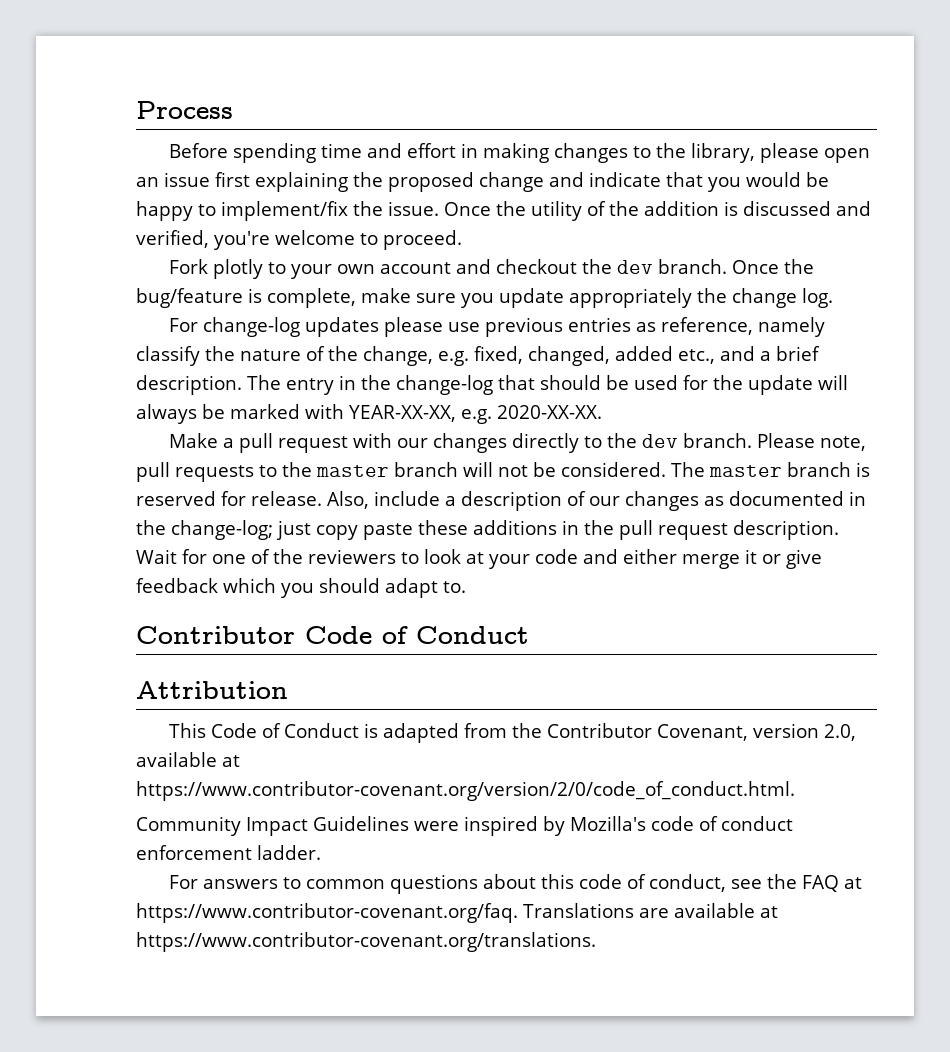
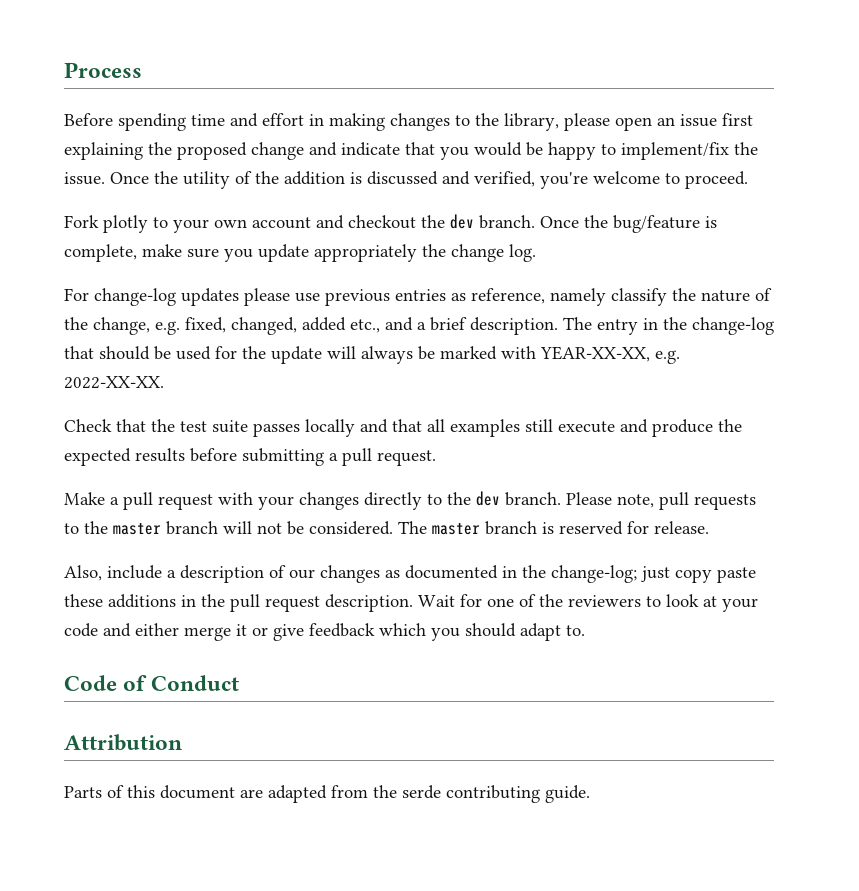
- The entry in the change-log that should be used for the update will always be marked with YEAR-XX-XX, e.g. 2020-XX-XX.
+ The entry in the change-log that should be used for the update will always be marked with YEAR-XX-XX, e.g. 2022-XX-XX.
+ Check that the test suite passes locally and that all examples still execute and produce the expected results before submitting a pull request.
- Make a pull request with our changes directly to the dev branch.
+ Make a pull request with your changes directly to the dev branch.
- The master branch is reserved for release. Also, include a description of our changes as documented in the change-log; just copy paste these additions in the pull request description.
+ The master branch is reserved for release.
+ Also, include a description of our changes as documented in the change-log; just copy paste these additions in the pull request description.
- Contributor Code of Conduct
+ Code of Conduct
- This Code of Conduct is adapted from the Contributor Covenant, version 2.0, available at https://www.contributor-covenant.org/version/2/0/code_of_conduct.html.
- Community Impact Guidelines were inspired by Mozilla's code of conduct enforcement ladder.
- For answers to common questions about this code of conduct, see the FAQ at https://www.contributor-covenant.org/faq. Translations are available at https://www.contributor-covenant.org/translations.
+ Parts of this document are adapted from the serde contributing guide.

